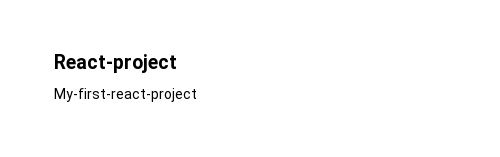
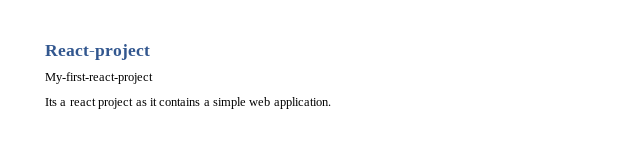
+ Its a react project as it contains a simple web application.

